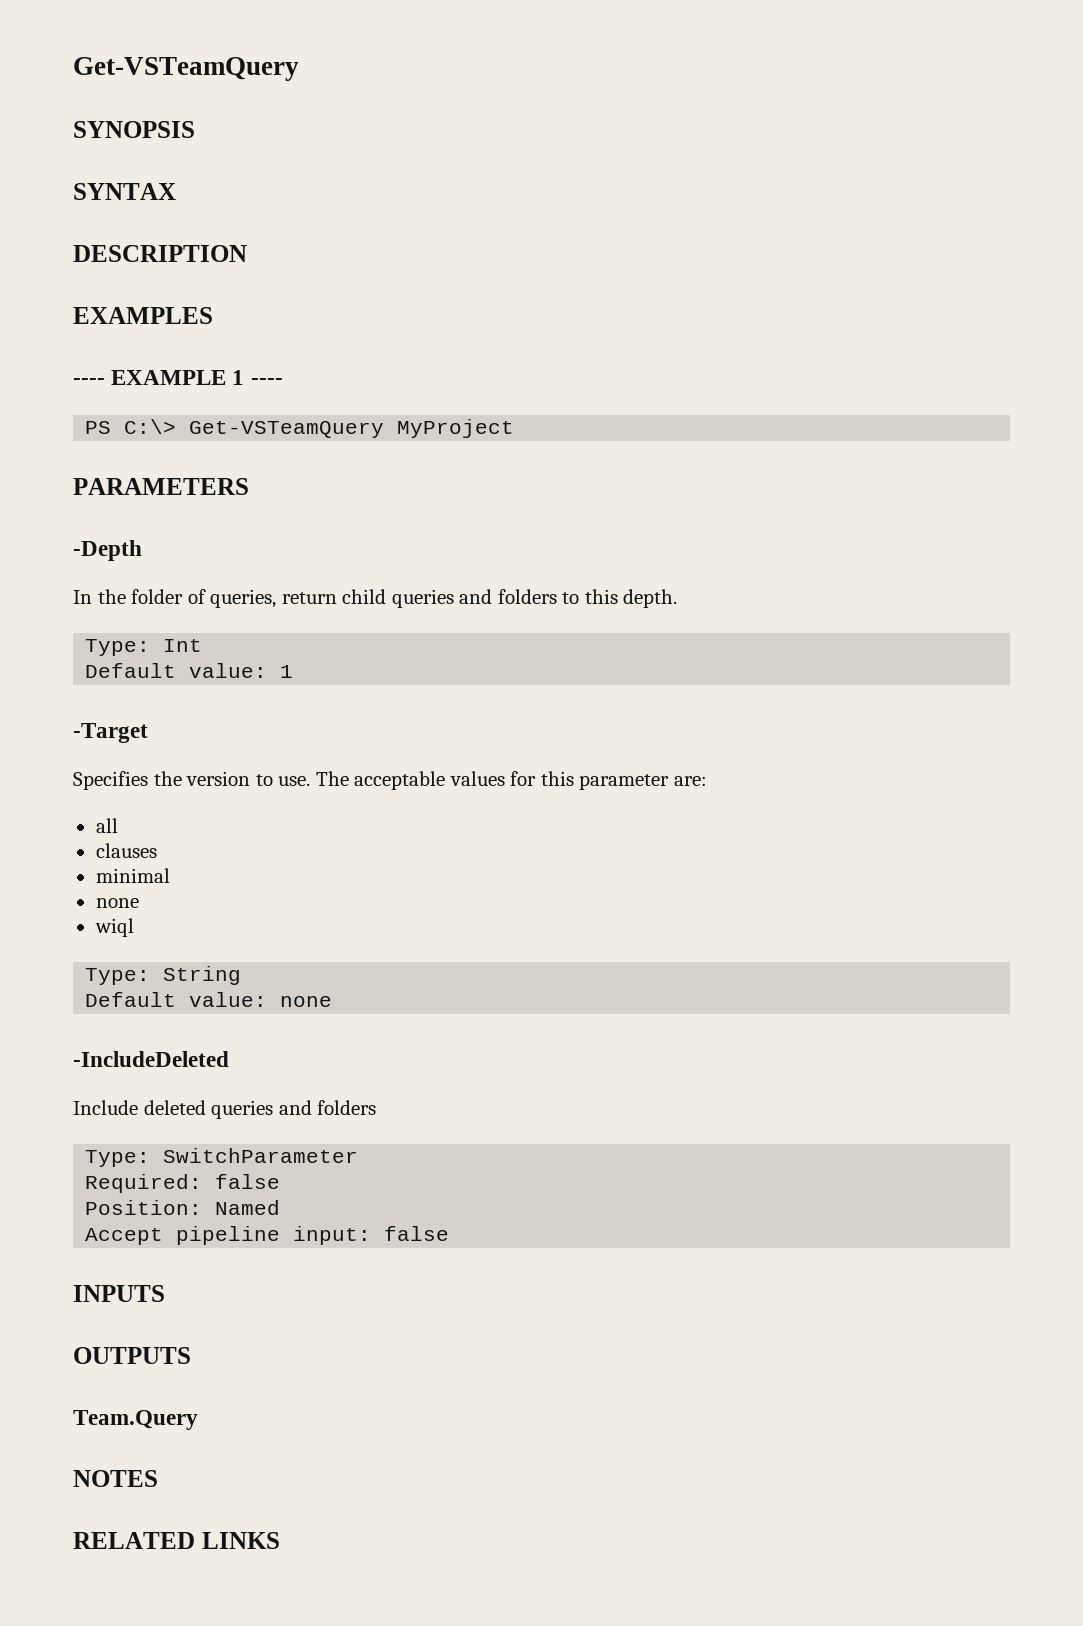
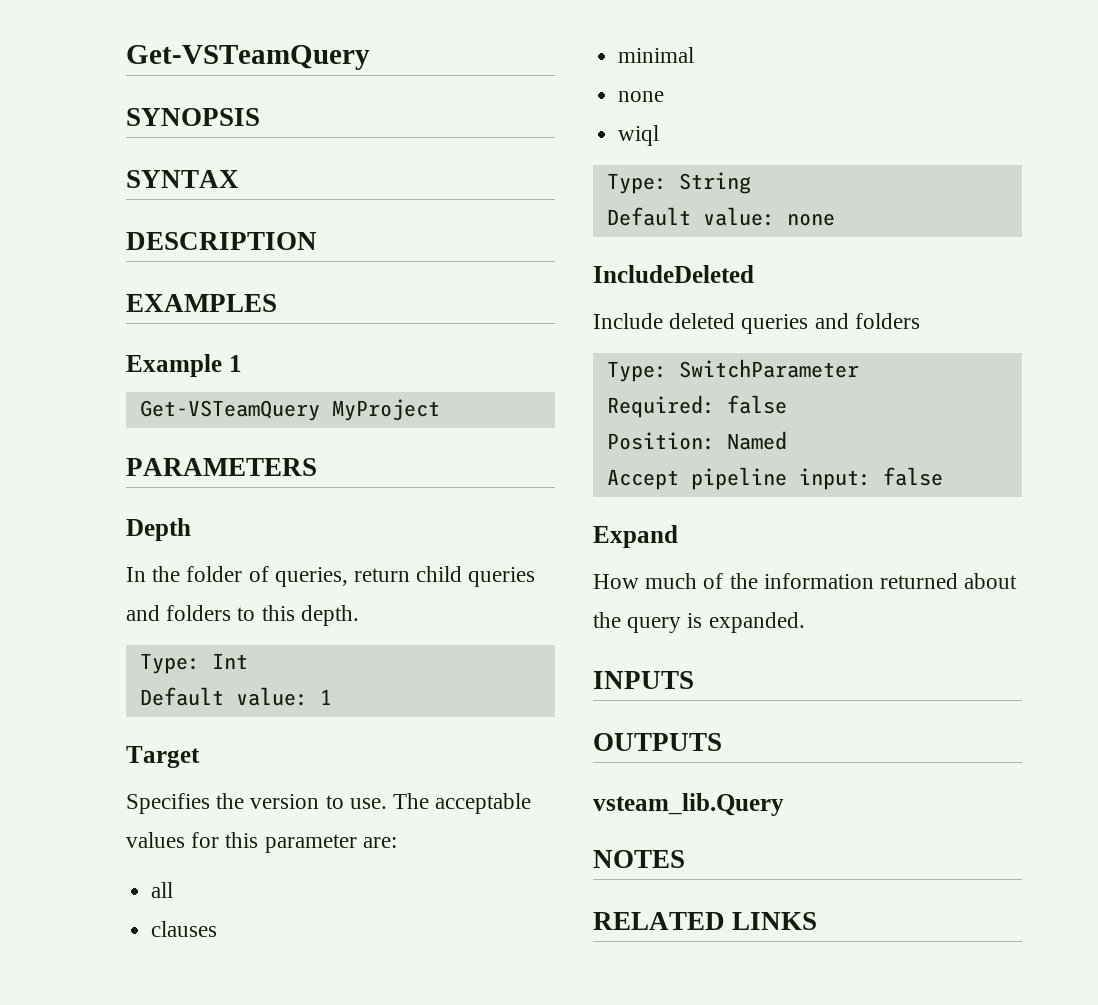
- ---- EXAMPLE 1 ----
- PS C:\> Get-VSTeamQuery MyProject
+ Example 1
+ Get-VSTeamQuery MyProject
- -Depth
+ Depth
- -Target
+ Target
- -IncludeDeleted
+ IncludeDeleted
+ Expand
+ How much of the information returned about the query is expanded.
- Team.Query
+ vsteam_lib.Query

